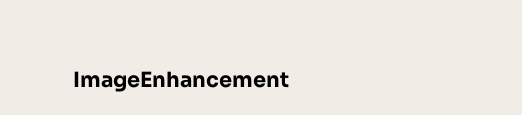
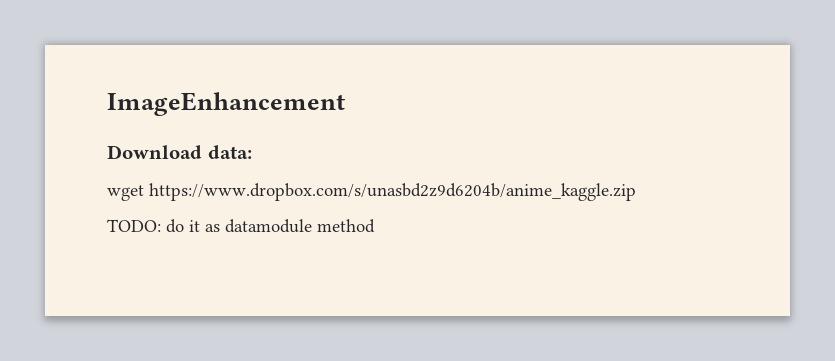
+ Download data:
+ wget https://www.dropbox.com/s/unasbd2z9d6204b/anime_kaggle.zip
+ TODO: do it as datamodule method

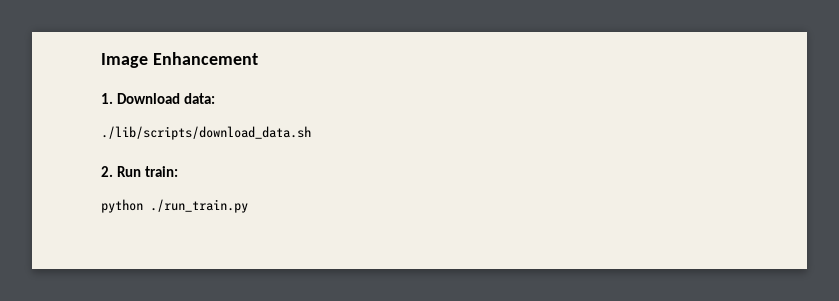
- ImageEnhancement
- Download data:
+ Image Enhancement
+ 1. Download data:
- wget https://www.dropbox.com/s/unasbd2z9d6204b/anime_kaggle.zip
- TODO: do it as datamodule method
+ ./lib/scripts/download_data.sh
+ 2. Run train:
+ python ./run_train.py

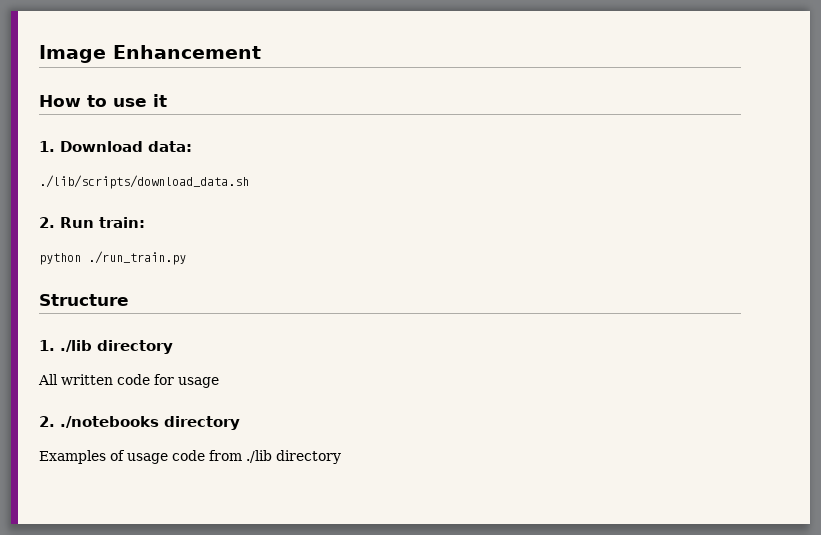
+ How to use it
+ Structure
+ 1. ./lib directory
+ All written code for usage
+ 2. ./notebooks directory
+ Examples of usage code from ./lib directory

